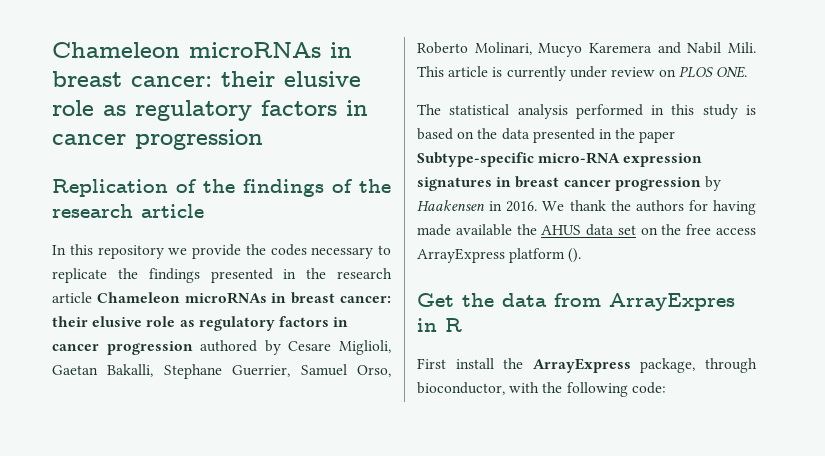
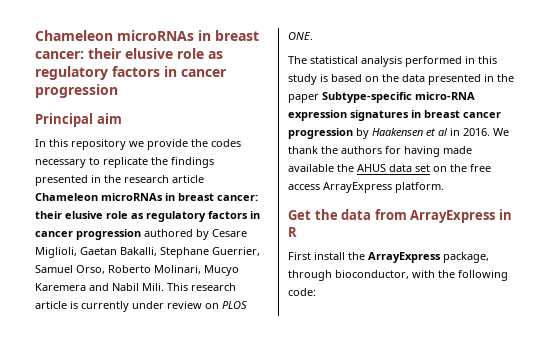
- Replication of the findings of the research article
+ Principal aim
- This article is currently under review on PLOS ONE.
+ This research article is currently under review on PLOS ONE.
- The statistical analysis performed in this study is based on the data presented in the paper Subtype-specific micro-RNA expression signatures in breast cancer progression by Haakensen in 2016.
+ The statistical analysis performed in this study is based on the data presented in the paper Subtype-specific micro-RNA expression signatures in breast cancer progression by Haakensen et al in 2016.
- We thank the authors for having made available the AHUS data set on the free access ArrayExpress platform ().
+ We thank the authors for having made available the AHUS data set on the free access ArrayExpress platform.
- Get the data from ArrayExpres in R
+ Get the data from ArrayExpress in R

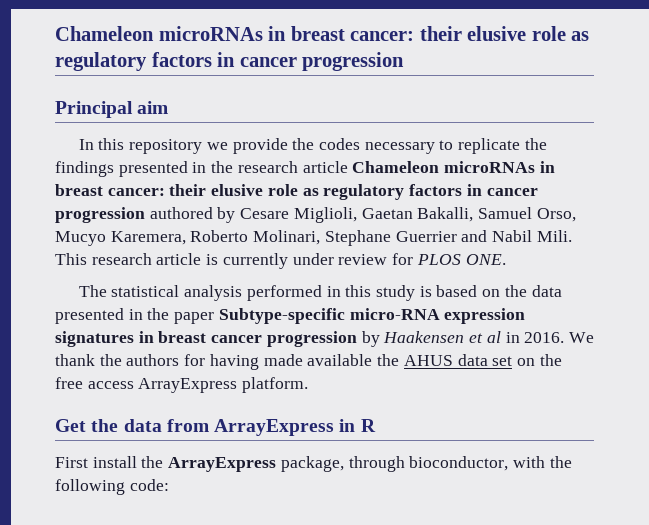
- In this repository we provide the codes necessary to replicate the findings presented in the research article Chameleon microRNAs in breast cancer: their elusive role as regulatory factors in cancer progression authored by Cesare Miglioli, Gaetan Bakalli, Stephane Guerrier, Samuel Orso, Roberto Molinari, Mucyo Karemera and Nabil Mili.
+ In this repository we provide the codes necessary to replicate the findings presented in the research article Chameleon microRNAs in breast cancer: their elusive role as regulatory factors in cancer progression authored by Cesare Miglioli, Gaetan Bakalli, Samuel Orso, Mucyo Karemera, Roberto Molinari, Stephane Guerrier and Nabil Mili.
- This research article is currently under review on PLOS ONE.
+ This research article is currently under review for PLOS ONE.

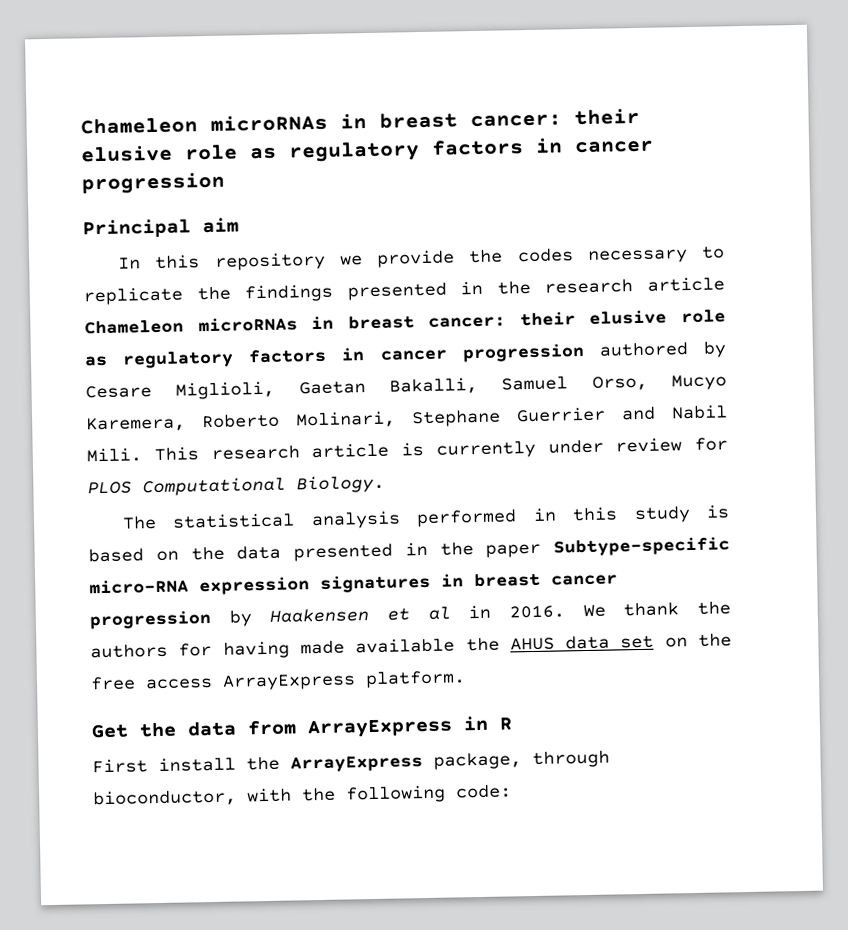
- This research article is currently under review for PLOS ONE.
+ This research article is currently under review for PLOS Computational Biology.

